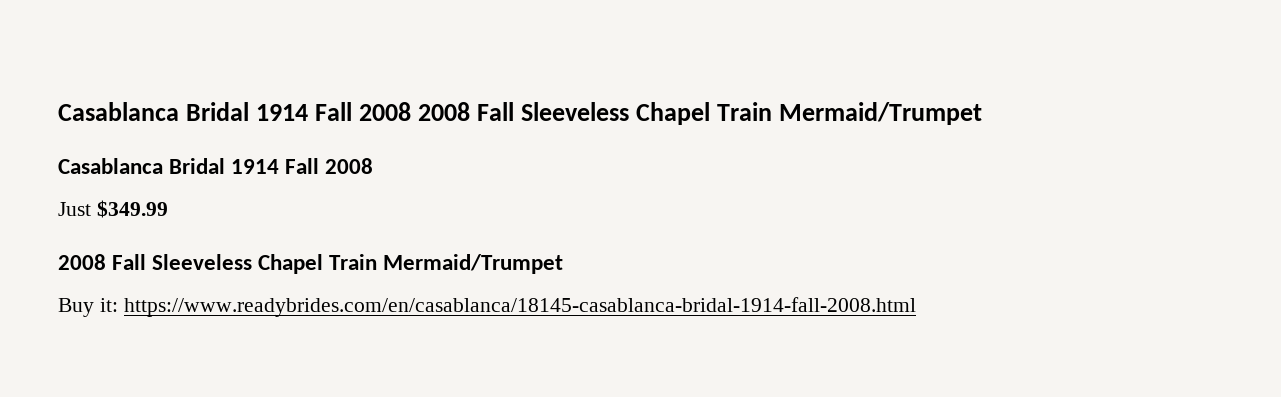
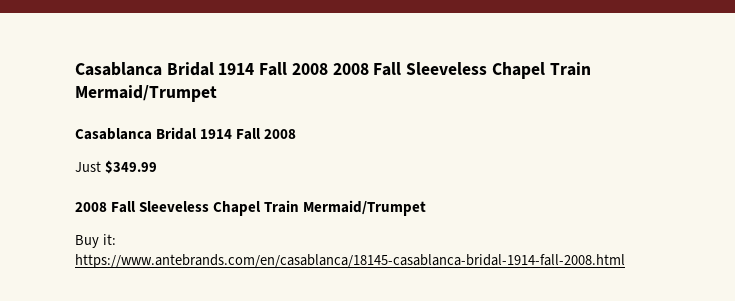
- Buy it: https://www.readybrides.com/en/casablanca/18145-casablanca-bridal-1914-fall-2008.html
+ Buy it: https://www.antebrands.com/en/casablanca/18145-casablanca-bridal-1914-fall-2008.html

